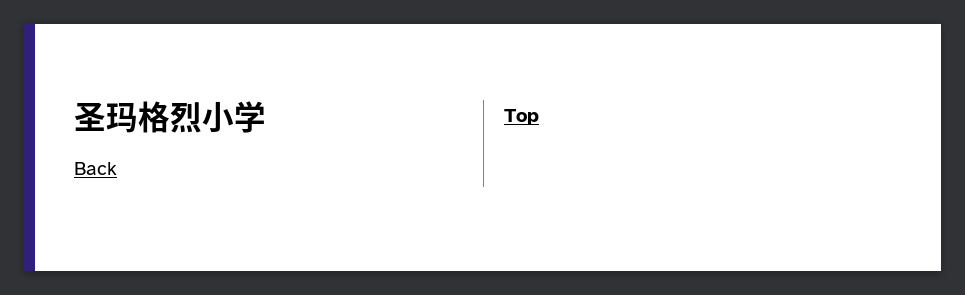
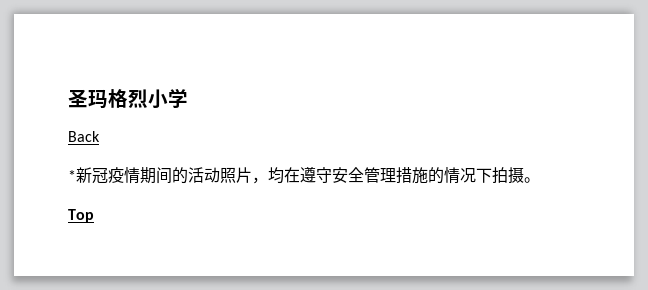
+ *新冠疫情期间的活动照片，均在遵守安全管理措施的情况下拍摄。

